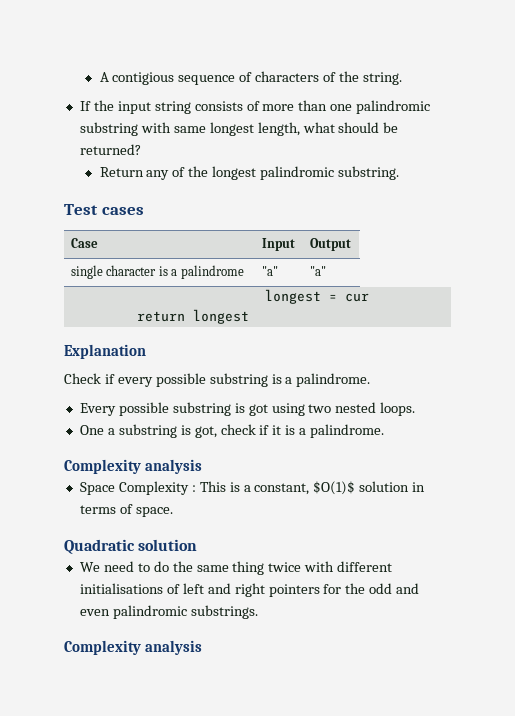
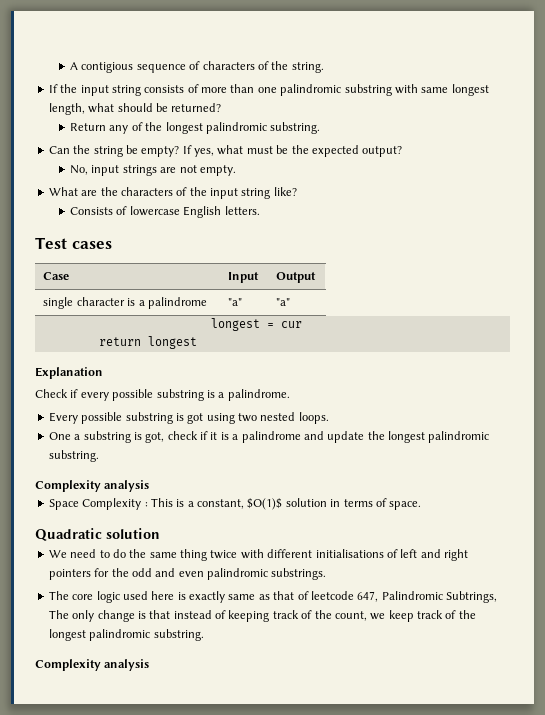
+ Can the string be empty? If yes, what must be the expected output?
+ No, input strings are not empty.
+ What are the characters of the input string like?
+ Consists of lowercase English letters.
- One a substring is got, check if it is a palindrome.
+ One a substring is got, check if it is a palindrome and update the longest palindromic substring.
+ The core logic used here is exactly same as that of leetcode 647, Palindromic Subtrings, The only change is that instead of keeping track of the count, we keep track of the longest palindromic substring.

